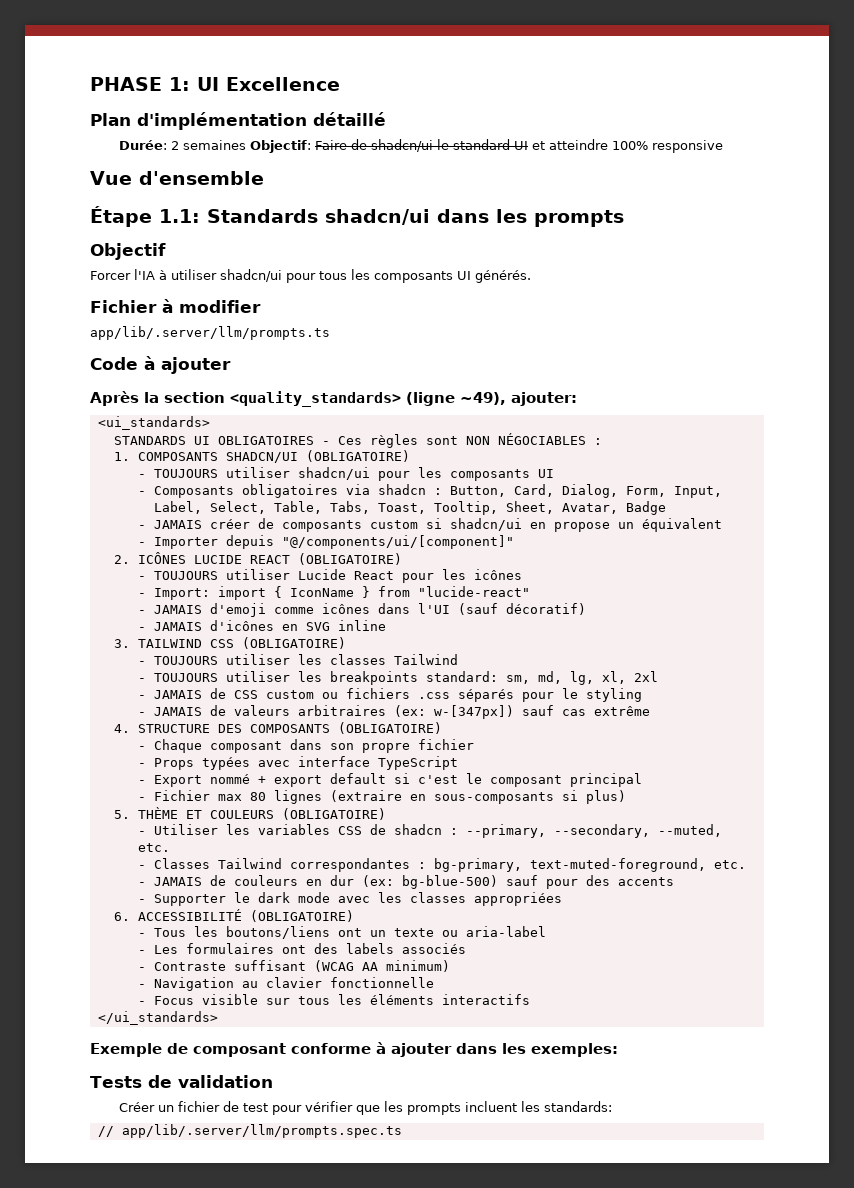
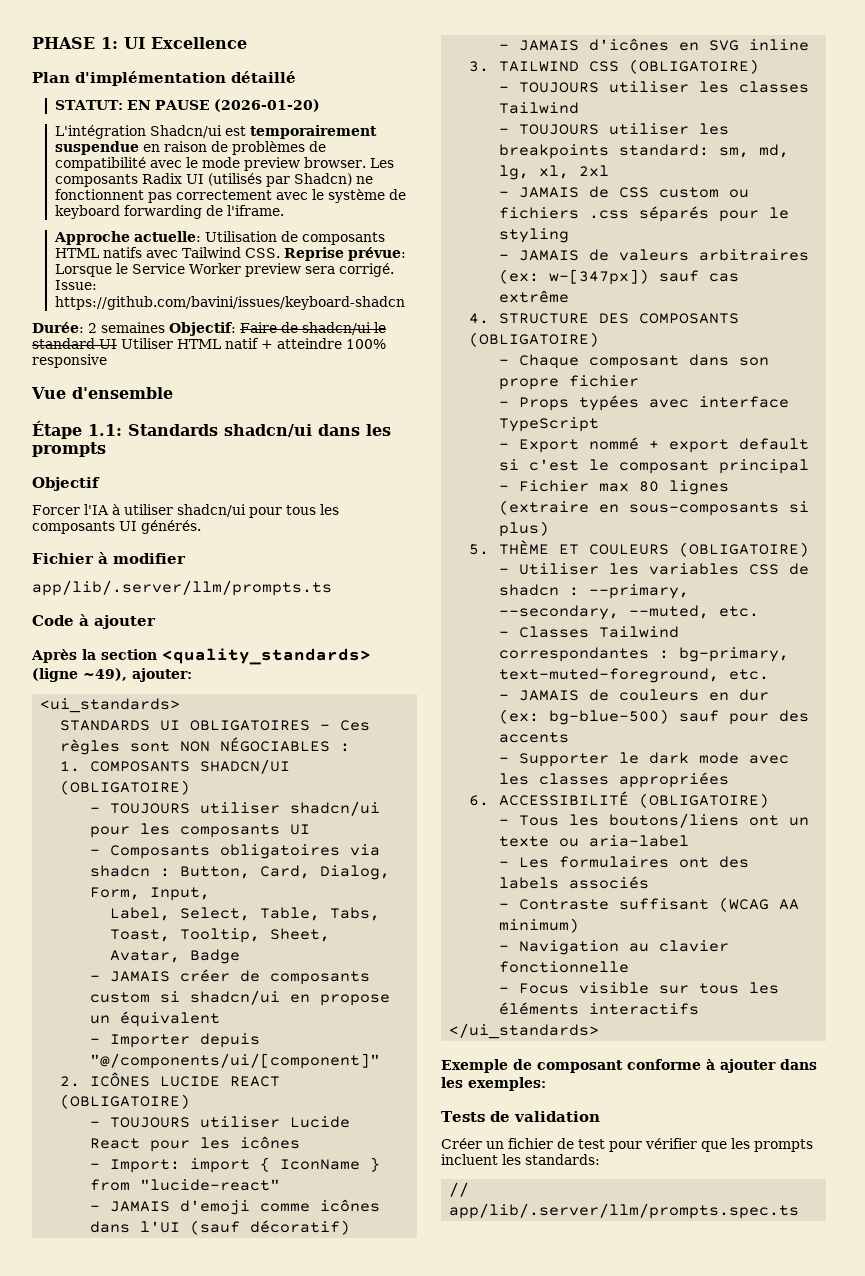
+ STATUT: EN PAUSE (2026-01-20)
+ L'intégration Shadcn/ui est temporairement suspendue en raison de problèmes de compatibilité avec le mode preview browser. Les composants Radix UI (utilisés par Shadcn) ne fonctionnent pas correctement avec le système de keyboard forwarding de l'iframe.
+ Approche actuelle: Utilisation de composants HTML natifs avec Tailwind CSS. Reprise prévue: Lorsque le Service Worker preview sera corrigé. Issue: https://github.com/bavini/issues/keyboard-shadcn
- Durée: 2 semaines Objectif: Faire de shadcn/ui le standard UI et atteindre 100% responsive
+ Durée: 2 semaines Objectif: Faire de shadcn/ui le standard UI Utiliser HTML natif + atteindre 100% responsive

